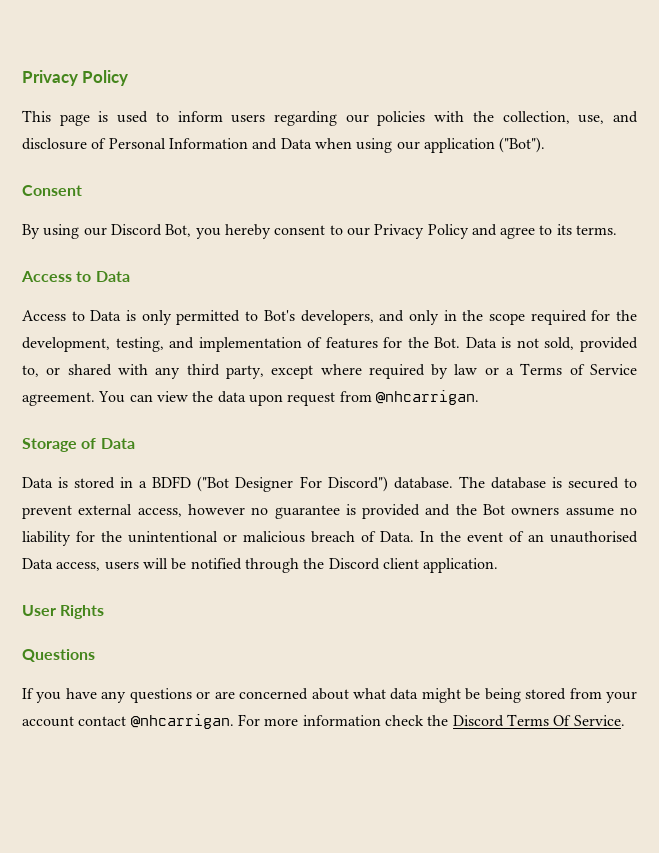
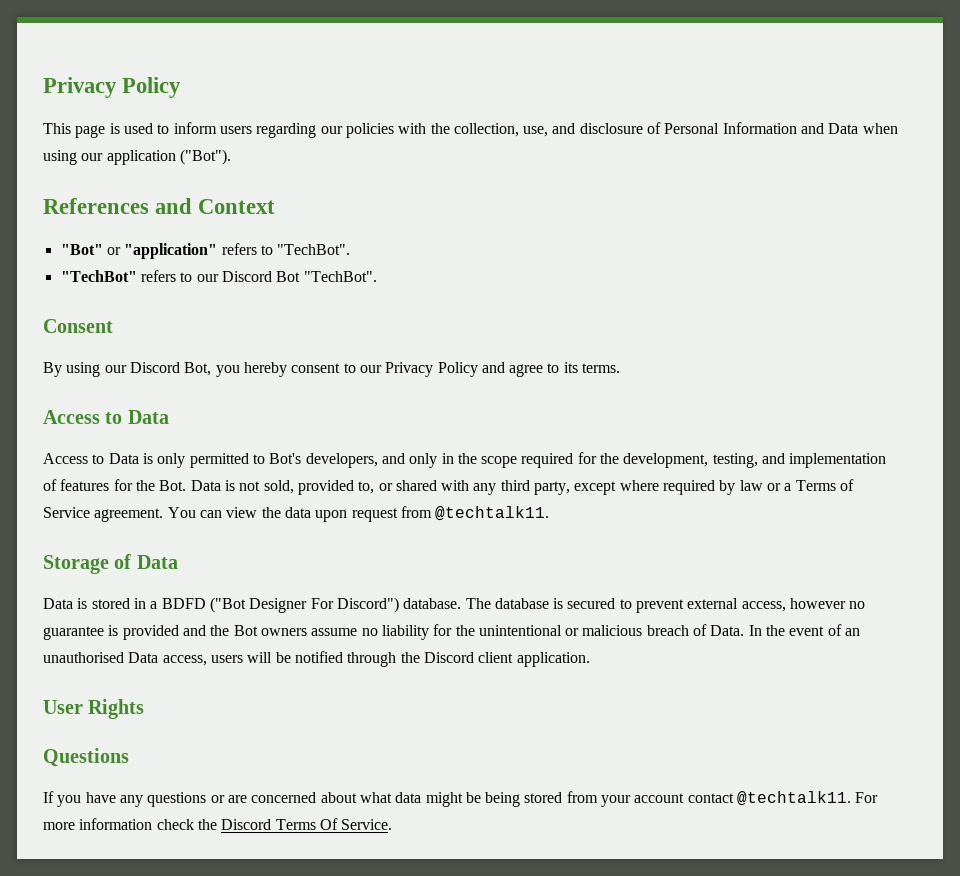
+ References and Context
+ "Bot" or "application" refers to "TechBot".
+ "TechBot" refers to our Discord Bot "TechBot".
- You can view the data upon request from @nhcarrigan.
+ You can view the data upon request from @techtalk11.
- If you have any questions or are concerned about what data might be being stored from your account contact @nhcarrigan.
+ If you have any questions or are concerned about what data might be being stored from your account contact @techtalk11.

